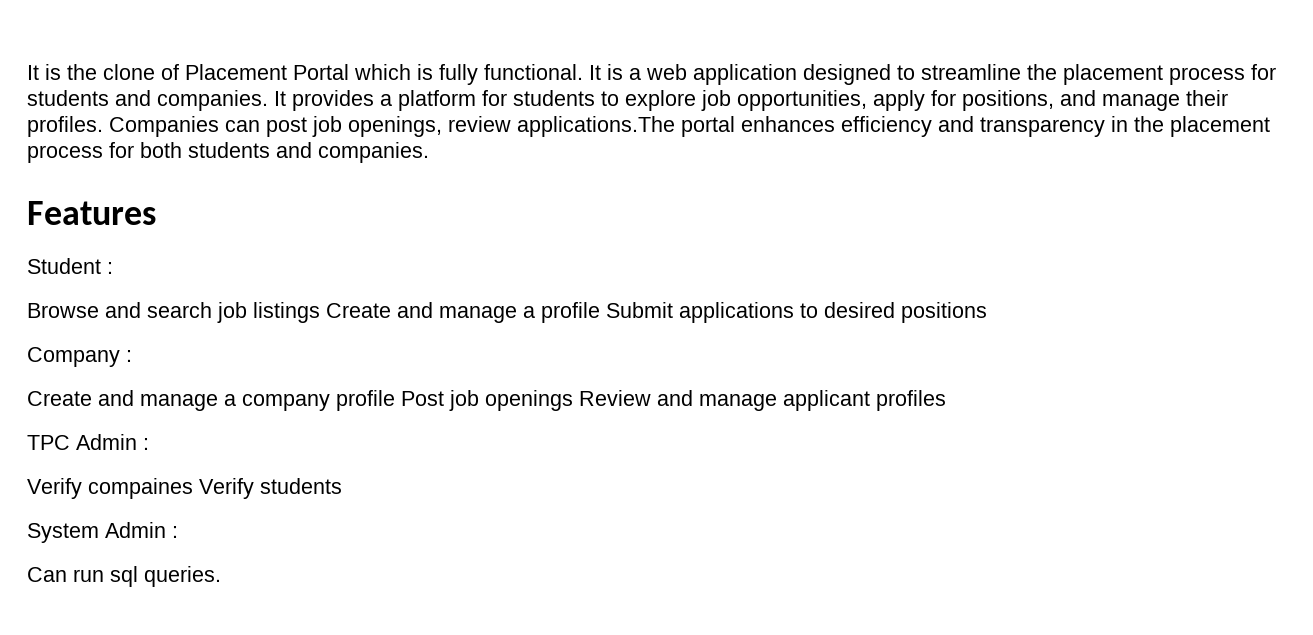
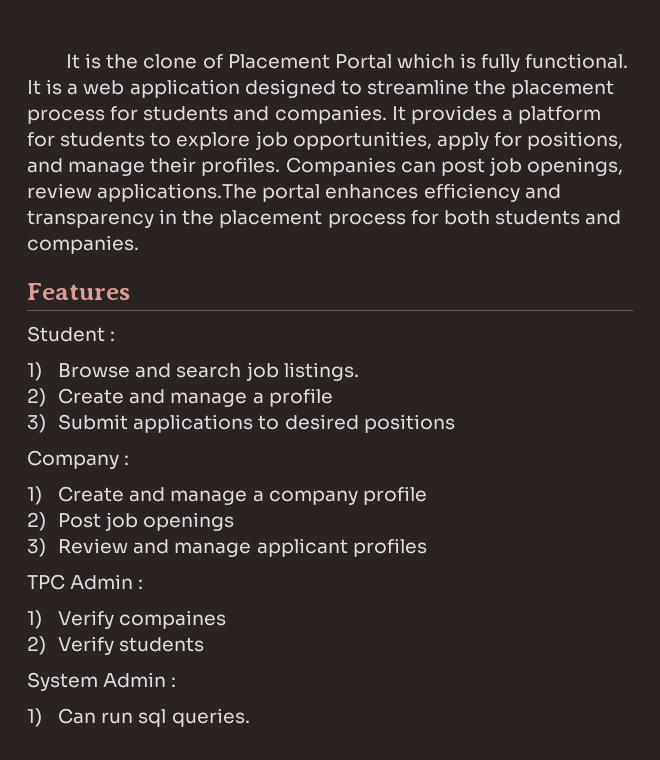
- Browse and search job listings Create and manage a profile Submit applications to desired positions
+ 1) Browse and search job listings.
+ 2) Create and manage a profile
+ 3) Submit applications to desired positions
- Create and manage a company profile Post job openings Review and manage applicant profiles
+ 1) Create and manage a company profile
+ 2) Post job openings
+ 3) Review and manage applicant profiles
- Verify compaines Verify students
+ 1) Verify compaines
+ 2) Verify students
- Can run sql queries.
+ 1) Can run sql queries.

